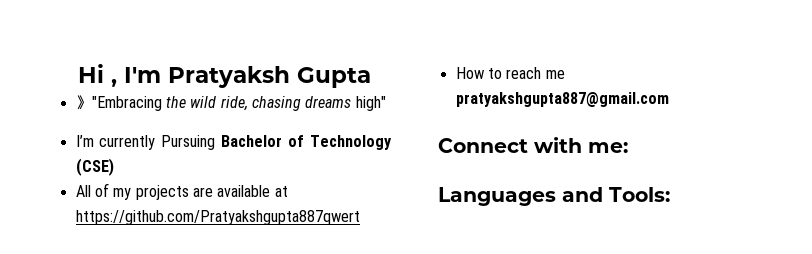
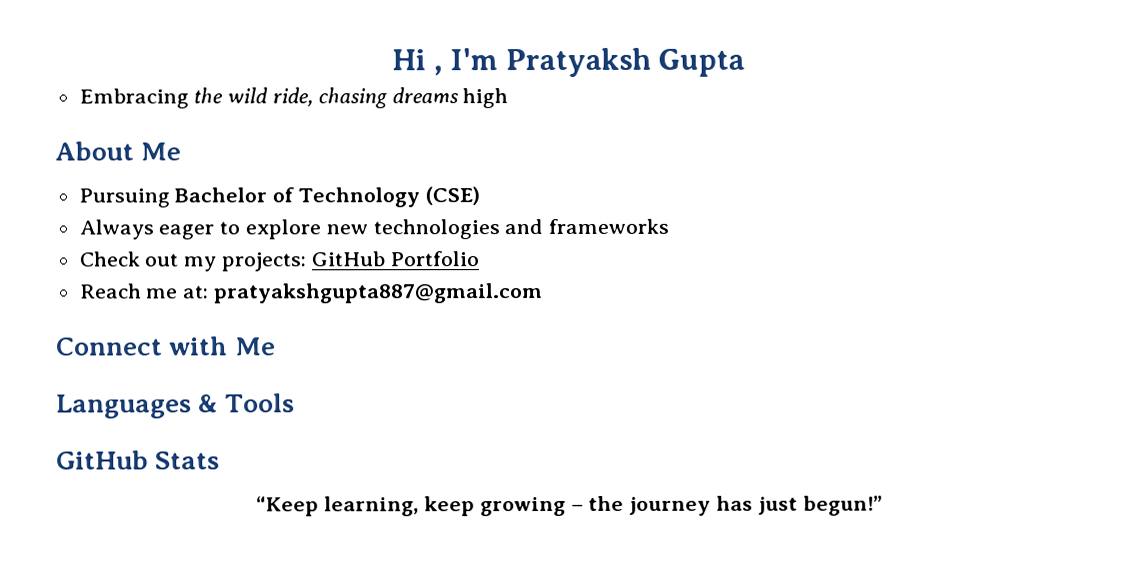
- 》"Embracing the wild ride, chasing dreams high"
- I’m currently Pursuing Bachelor of Technology (CSE)
+ Embracing the wild ride, chasing dreams high
+ About Me
+ Pursuing Bachelor of Technology (CSE)
- All of my projects are available at https://github.com/Pratyakshgupta887qwert
- How to reach me pratyakshgupta887@gmail.com
+ Always eager to explore new technologies and frameworks
+ Check out my projects: GitHub Portfolio
+ Reach me at: pratyakshgupta887@gmail.com
- Connect with me:
+ Connect with Me
- Languages and Tools:
+ Languages & Tools
+ GitHub Stats
+ “Keep learning, keep growing – the journey has just begun!”

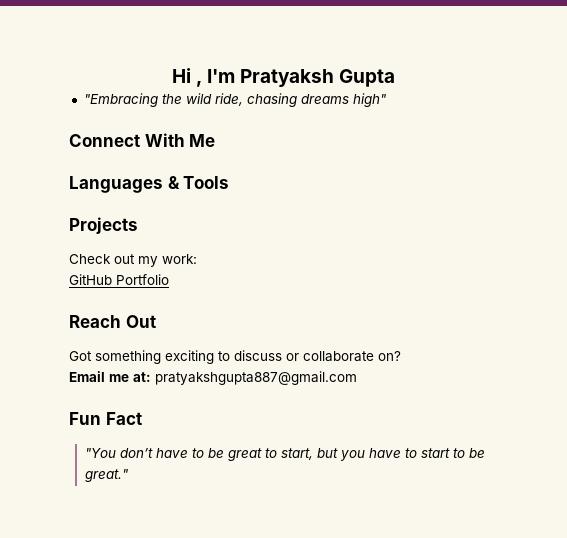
- Embracing the wild ride, chasing dreams high
- About Me
- Pursuing Bachelor of Technology (CSE)
- Always eager to explore new technologies and frameworks
- Check out my projects: GitHub Portfolio
- Reach me at: pratyakshgupta887@gmail.com
+ "Embracing the wild ride, chasing dreams high"
- Connect with Me
+ Connect With Me
- GitHub Stats
- “Keep learning, keep growing – the journey has just begun!”
+ Projects
+ Check out my work:
+ GitHub Portfolio
+ Reach Out
+ Got something exciting to discuss or collaborate on?
+ Email me at: pratyakshgupta887@gmail.com
+ Fun Fact
+ "You don’t have to be great to start, but you have to start to be great."

